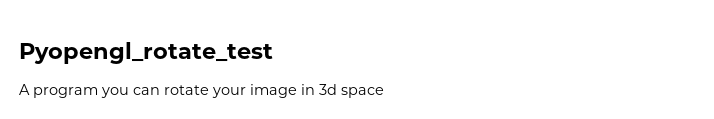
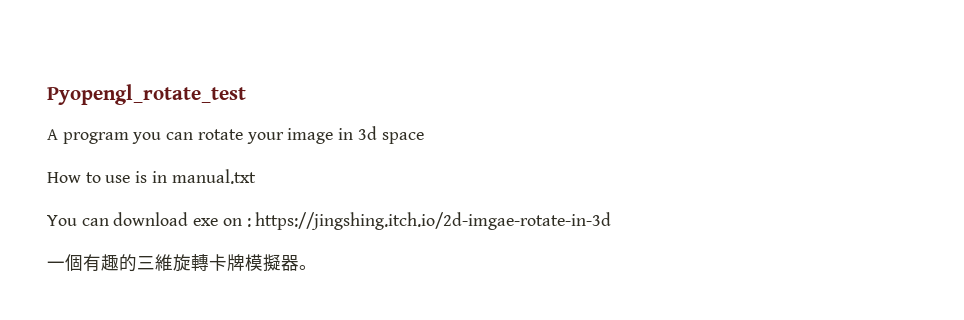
+ How to use is in manual.txt
+ You can download exe on : https://jingshing.itch.io/2d-imgae-rotate-in-3d
+ 一個有趣的三維旋轉卡牌模擬器。

